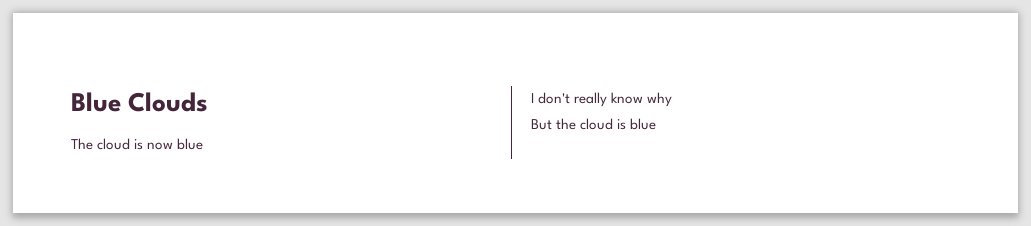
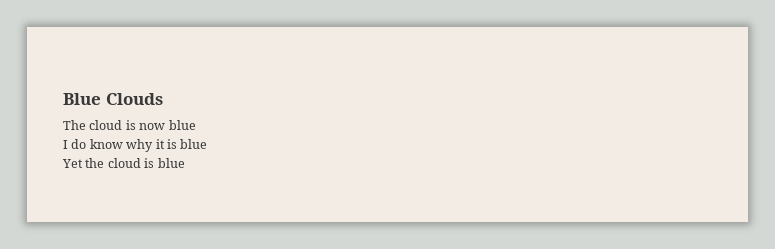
- I don't really know why
- But the cloud is blue
+ I do know why it is blue
+ Yet the cloud is blue

